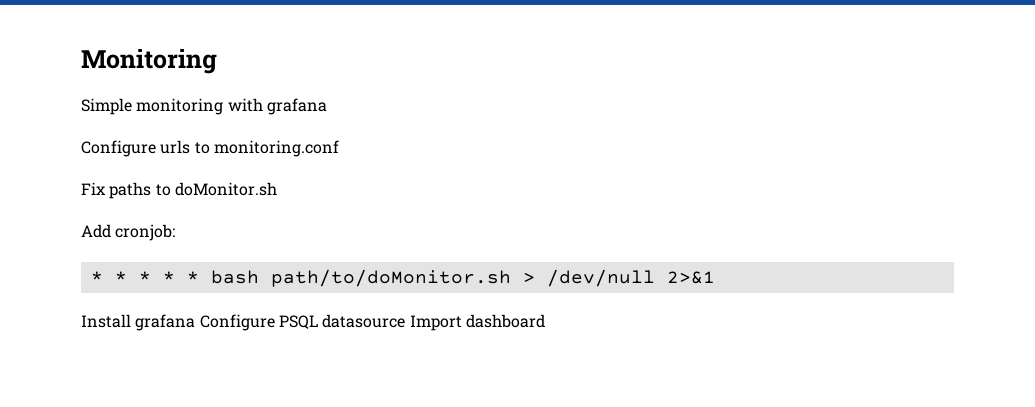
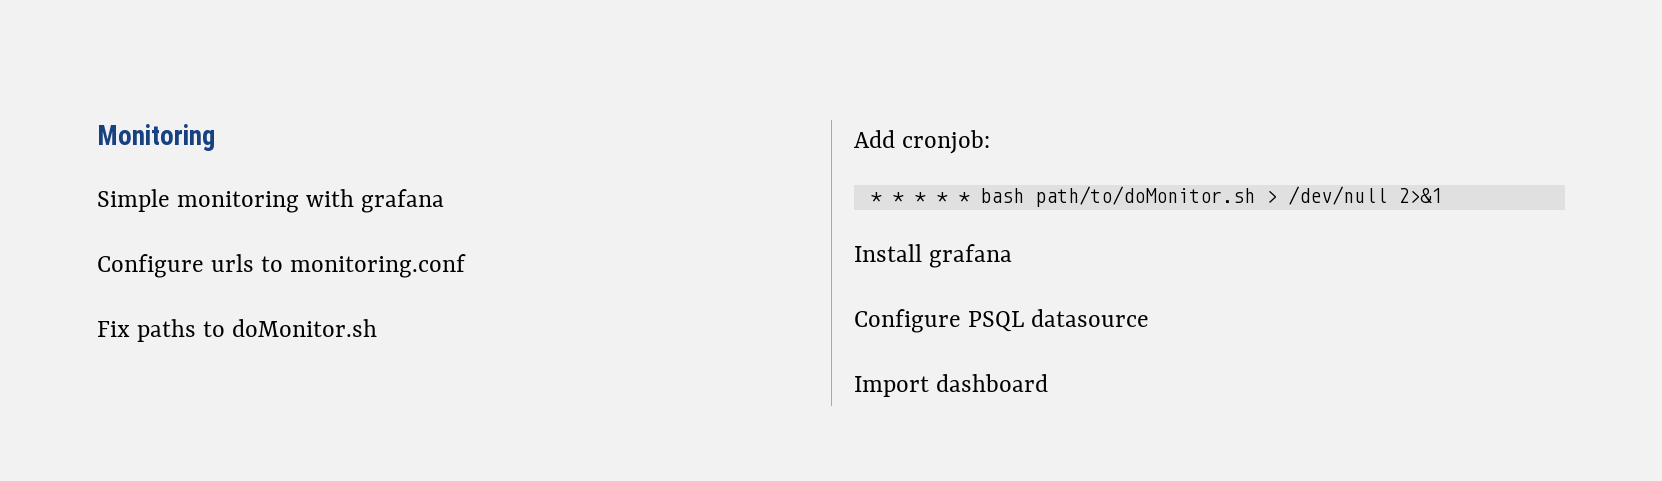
- Install grafana Configure PSQL datasource Import dashboard
+ Install grafana
+ Configure PSQL datasource
+ Import dashboard

